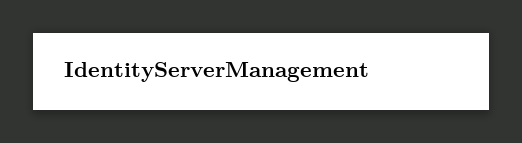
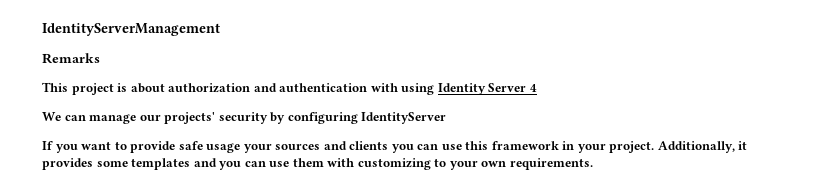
+ Remarks
+ This project is about authorization and authentication with using Identity Server 4
+ We can manage our projects' security by configuring IdentityServer
+ If you want to provide safe usage your sources and clients you can use this framework in your project. Additionally, it provides some templates and you can use them with customizing to your own requirements.

